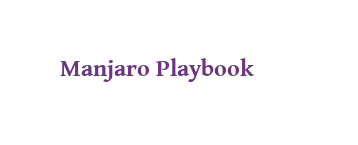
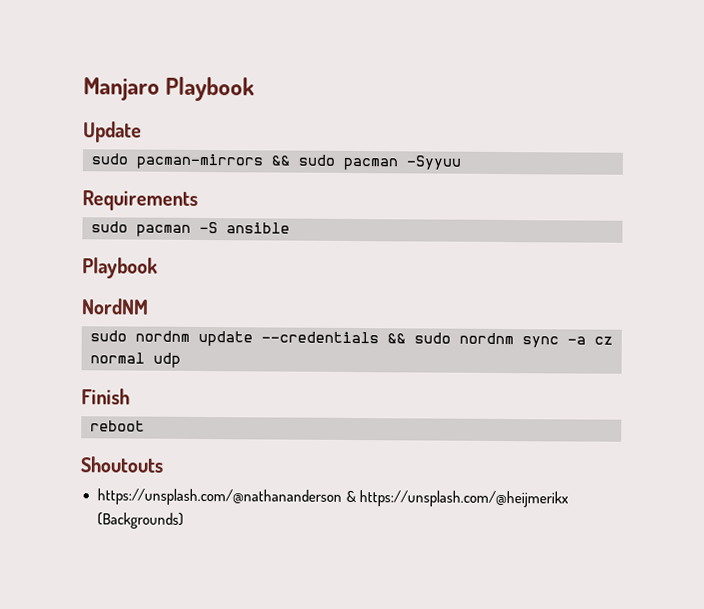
+ Update
+ sudo pacman-mirrors && sudo pacman -Syyuu
+ Requirements
+ sudo pacman -S ansible
+ Playbook
+ NordNM
+ sudo nordnm update --credentials && sudo nordnm sync -a cz normal udp
+ Finish
+ reboot
+ Shoutouts
+ https://unsplash.com/@nathananderson & https://unsplash.com/@heijmerikx (Backgrounds)

